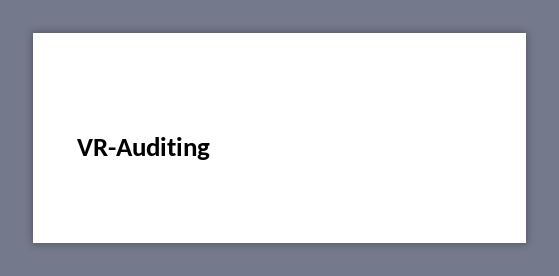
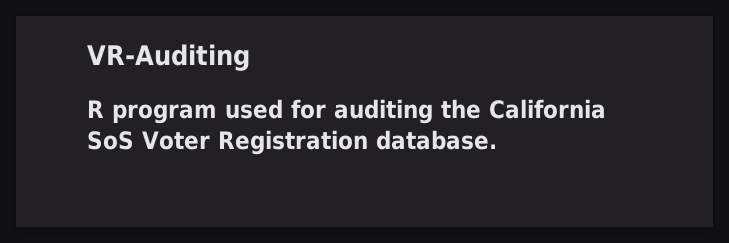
+ R program used for auditing the California SoS Voter Registration database.

